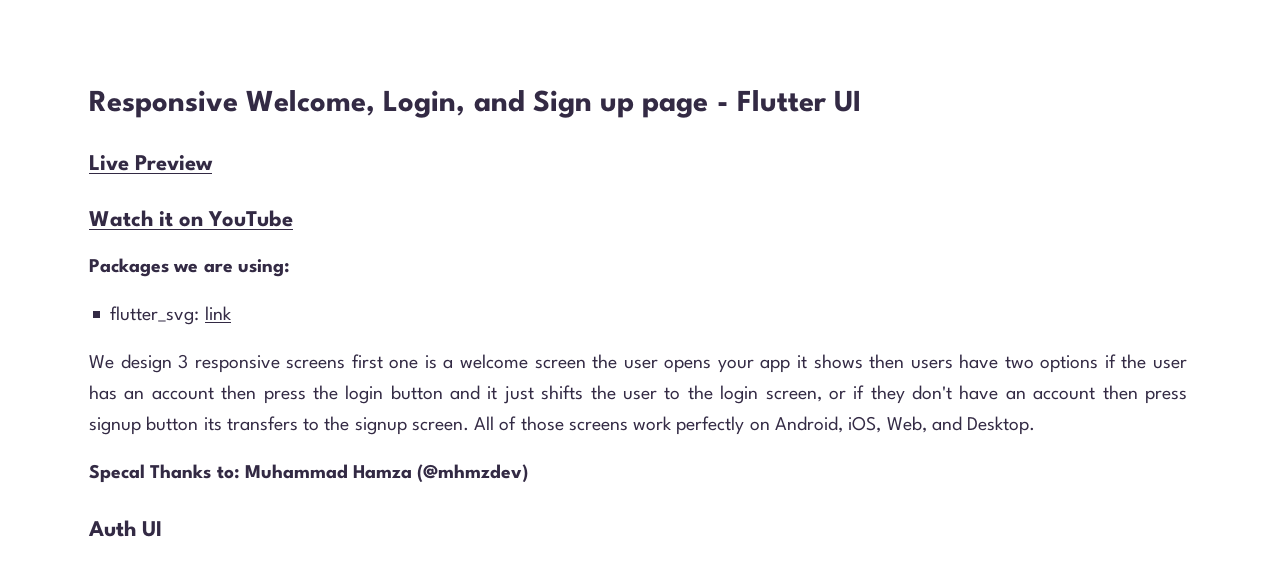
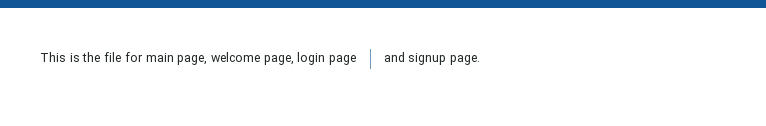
- Responsive Welcome, Login, and Sign up page - Flutter UI
- Live Preview
- Watch it on YouTube
- Packages we are using:
- flutter_svg: link
- We design 3 responsive screens first one is a welcome screen the user opens your app it shows then users have two options if the user has an account then press the login button and it just shifts the user to the login screen, or if they don't have an account then press signup button its transfers to the signup screen. All of those screens work perfectly on Android, iOS, Web, and Desktop.
- Specal Thanks to: Muhammad Hamza (@mhmzdev)
- Auth UI
+ This is the file for main page, welcome page, login page and signup page.

